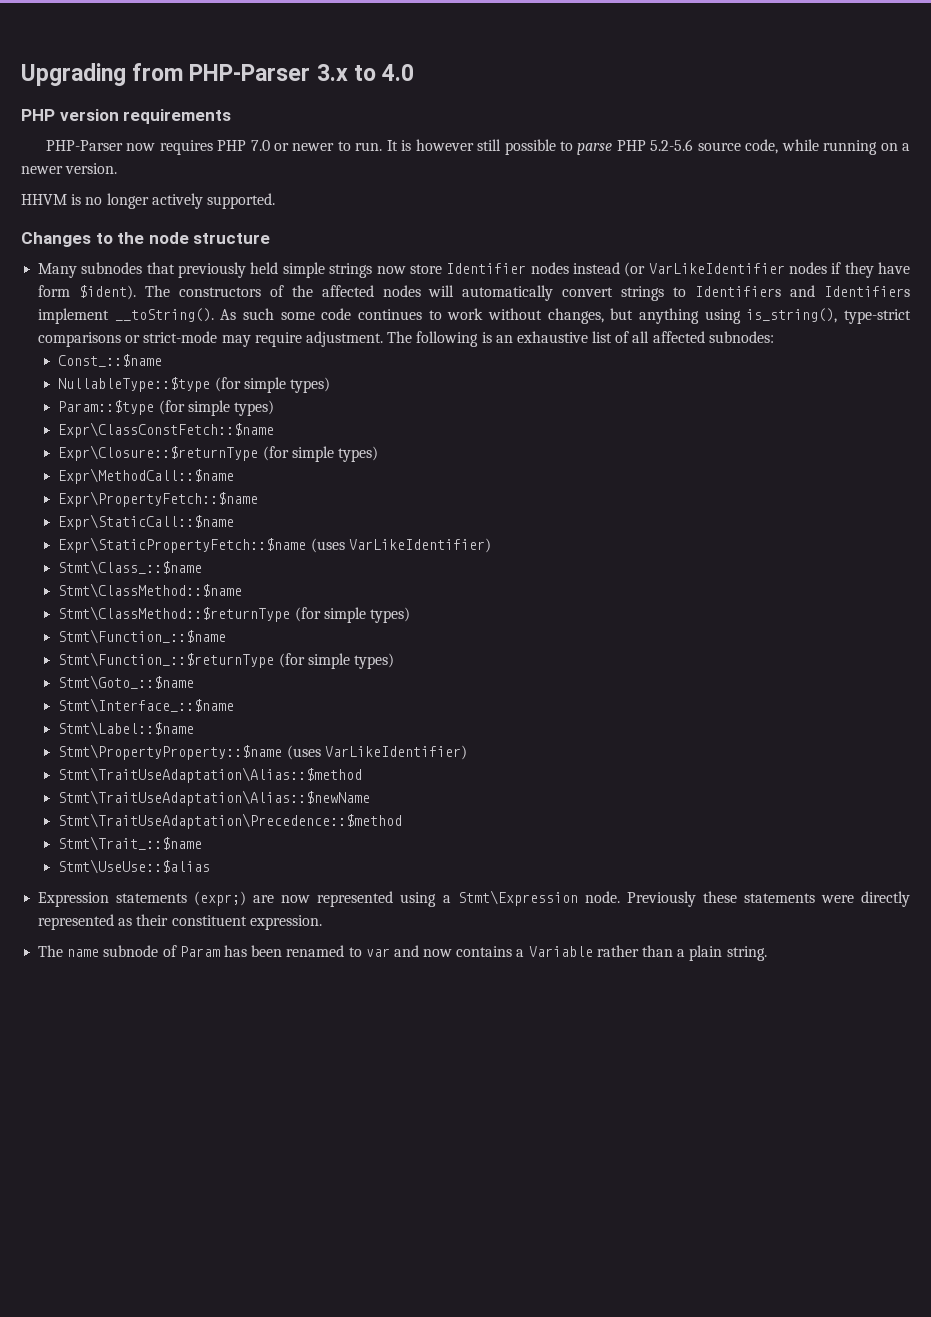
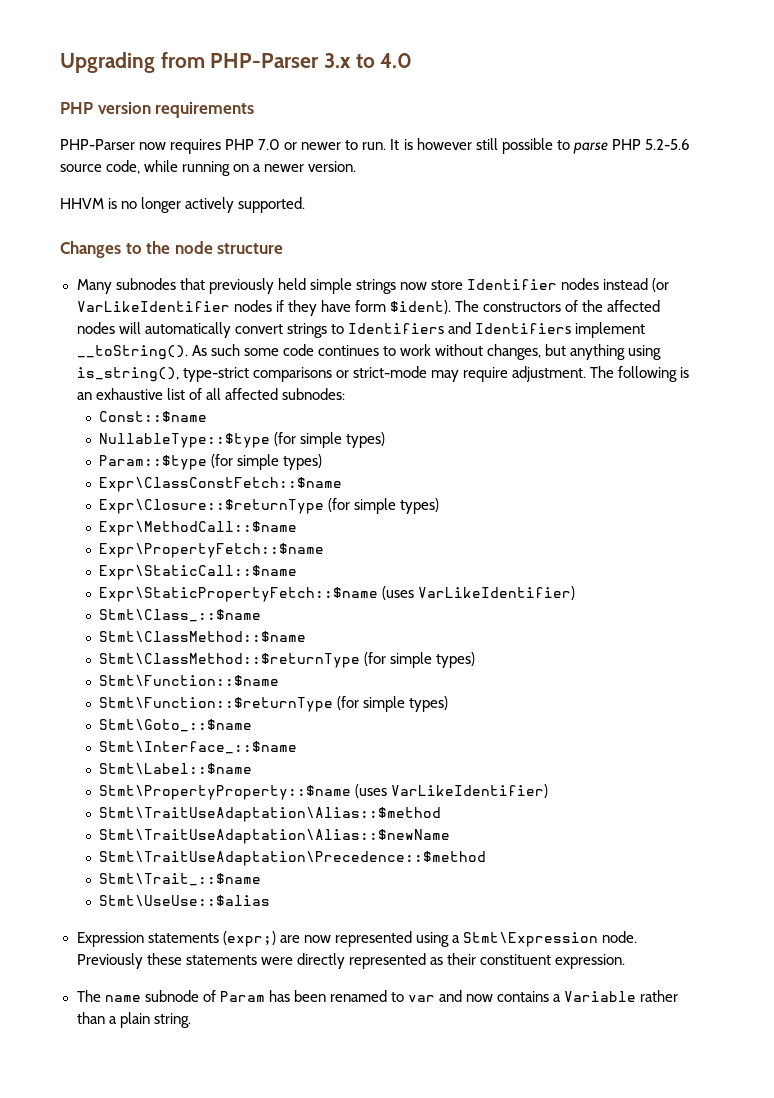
- Const_::$name
+ Const::$name
- Stmt\Function_::$name
- Stmt\Function_::$returnType (for simple types)
+ Stmt\Function::$name
+ Stmt\Function::$returnType (for simple types)

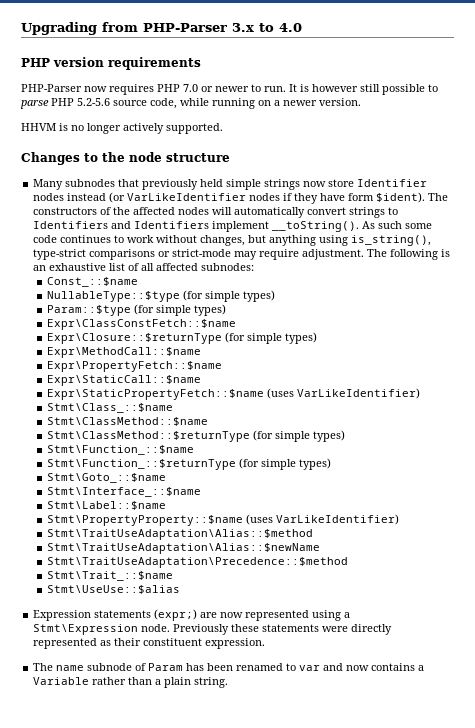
- Const::$name
+ Const_::$name
- Stmt\Function::$name
- Stmt\Function::$returnType (for simple types)
+ Stmt\Function_::$name
+ Stmt\Function_::$returnType (for simple types)

